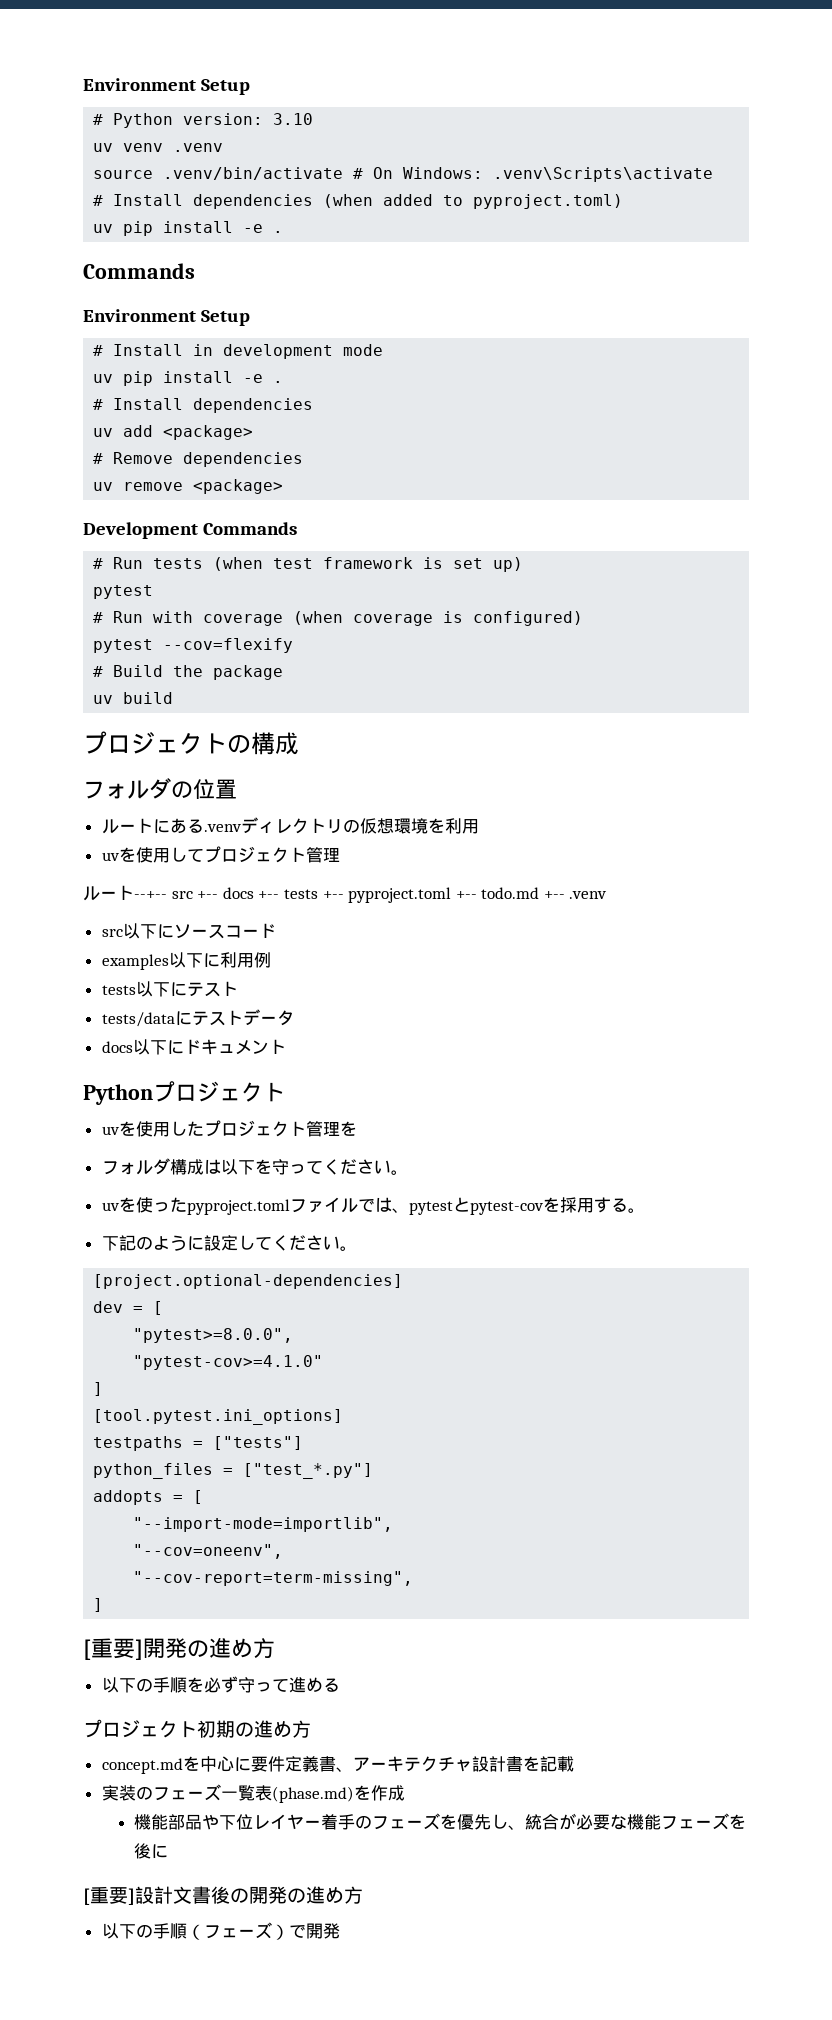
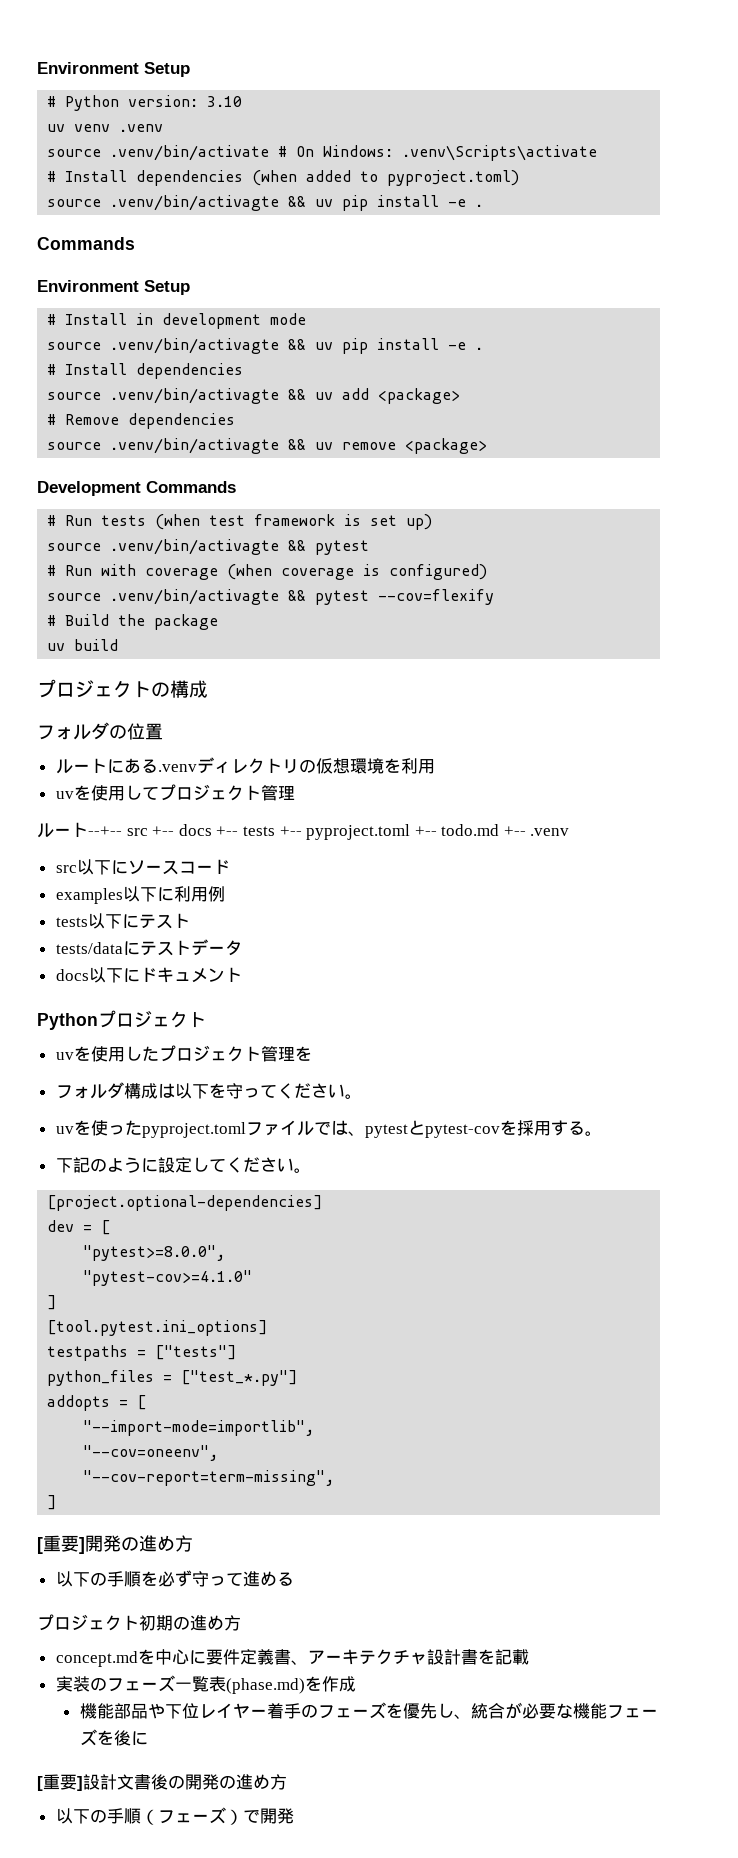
  # Install dependencies (when added to pyproject.toml)
- uv pip install -e .
+ source .venv/bin/activagte && uv pip install -e .
  # Install in development mode
- uv pip install -e .
+ source .venv/bin/activagte && uv pip install -e .
- uv add <package>
+ source .venv/bin/activagte && uv add <package>
- uv remove <package>
+ source .venv/bin/activagte && uv remove <package>
  # Run tests (when test framework is set up)
- pytest
+ source .venv/bin/activagte && pytest
- pytest --cov=flexify
+ source .venv/bin/activagte && pytest --cov=flexify

